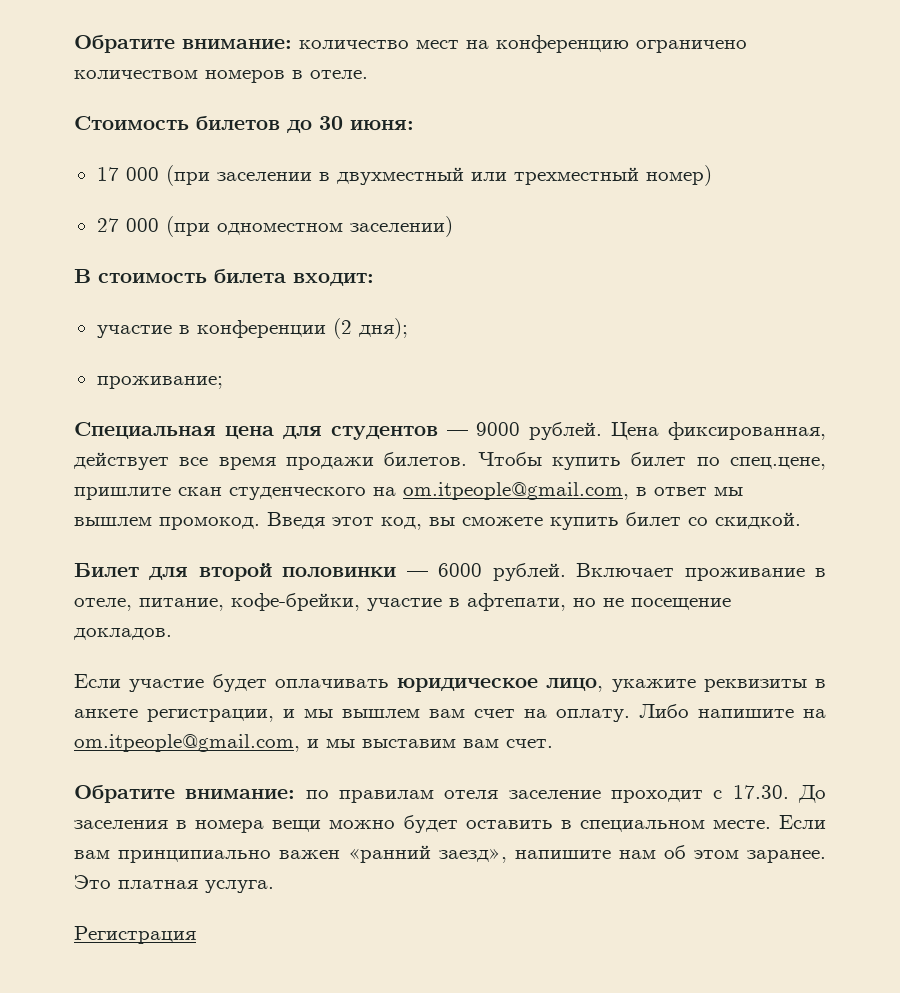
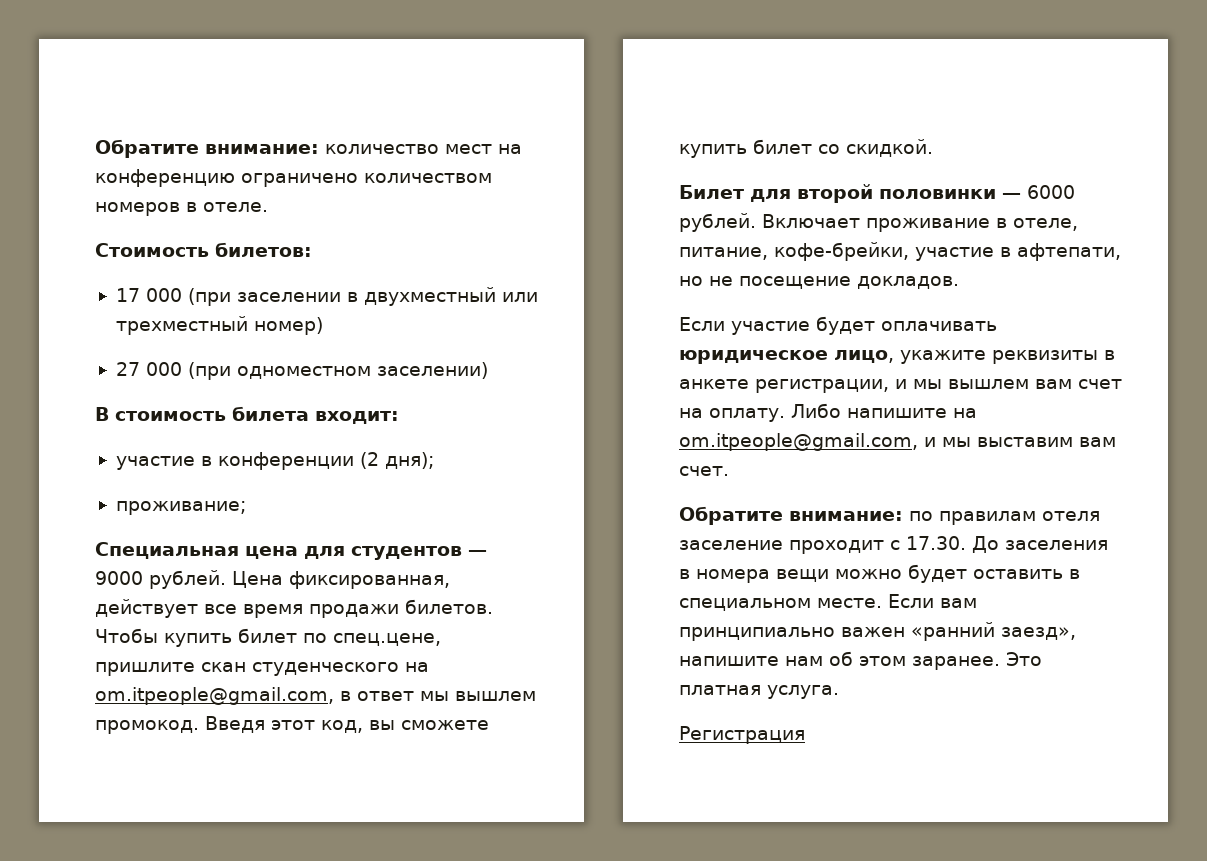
- Стоимость билетов до 30 июня:
+ Стоимость билетов:

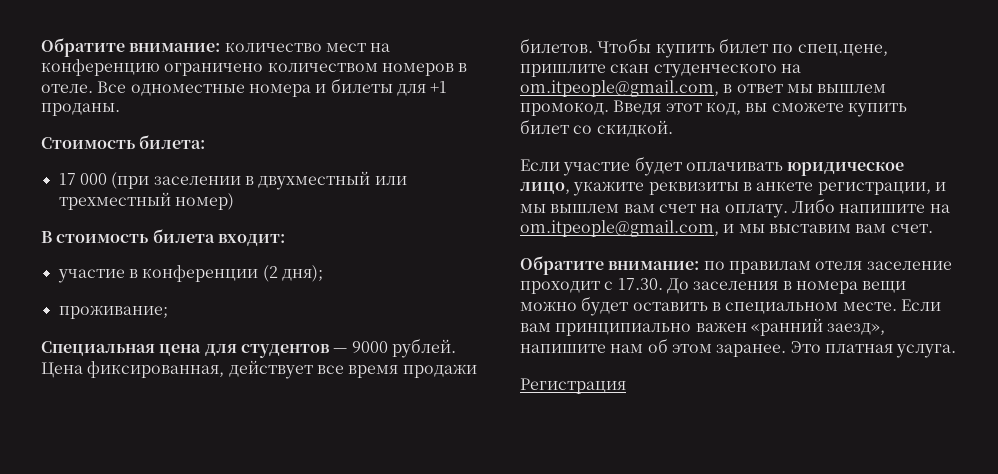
+ Все одноместные номера и билеты для +1 проданы.
- Стоимость билетов:
+ Стоимость билета:
- 27 000 (при одноместном заселении)
- Билет для второй половинки — 6000 рублей. Включает проживание в отеле, питание, кофе-брейки, участие в афтепати, но не посещение докладов.

